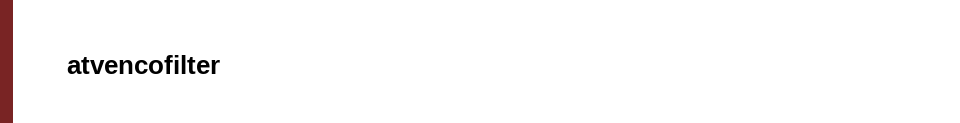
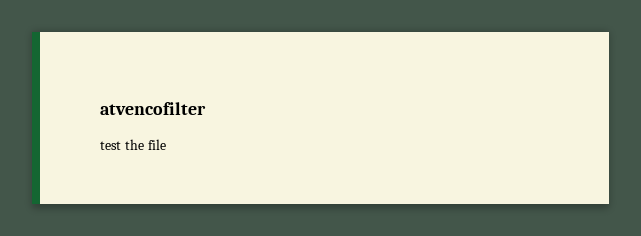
+ test the file

